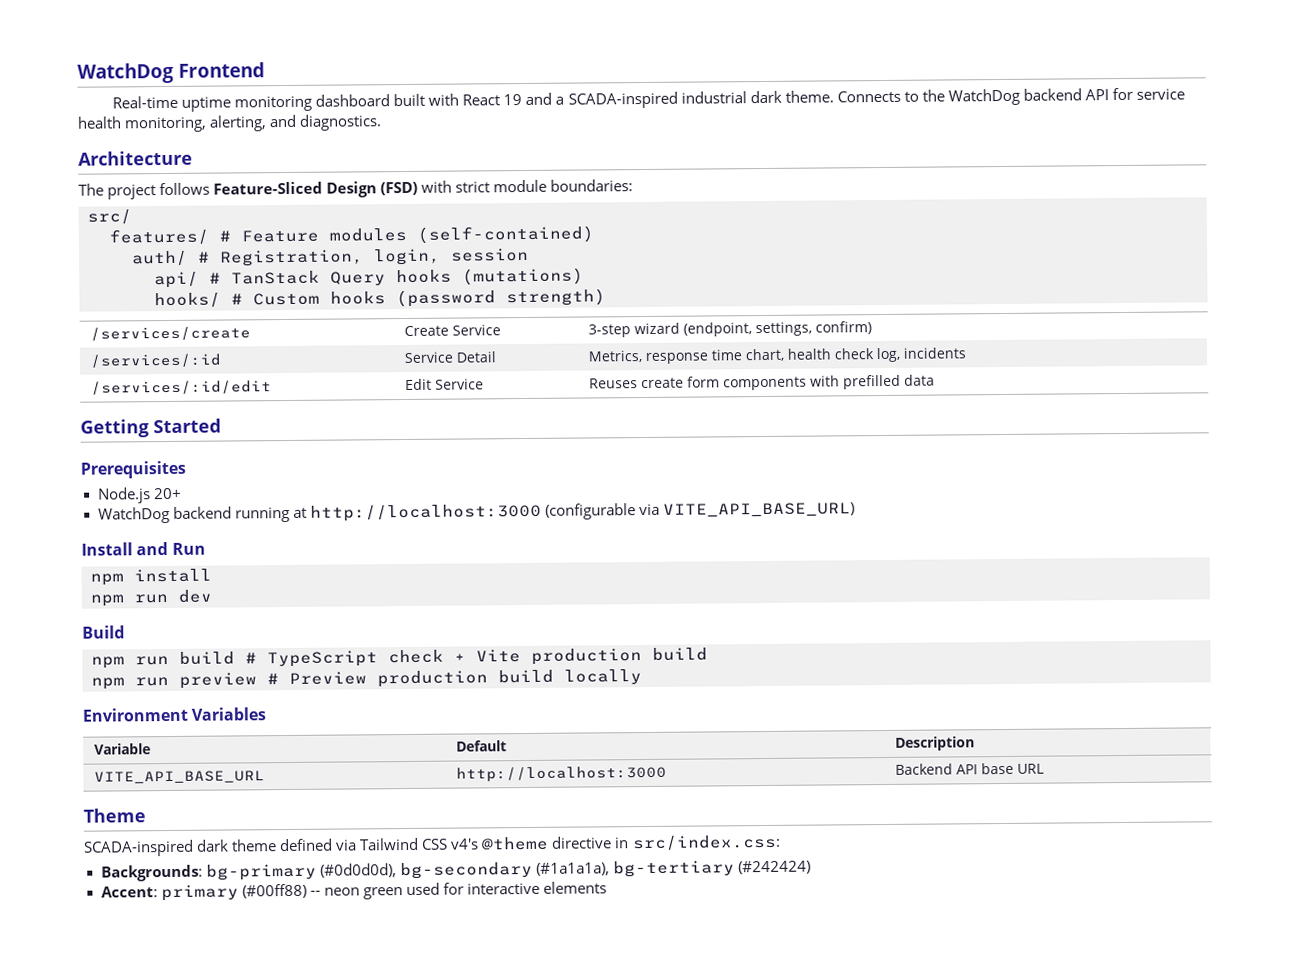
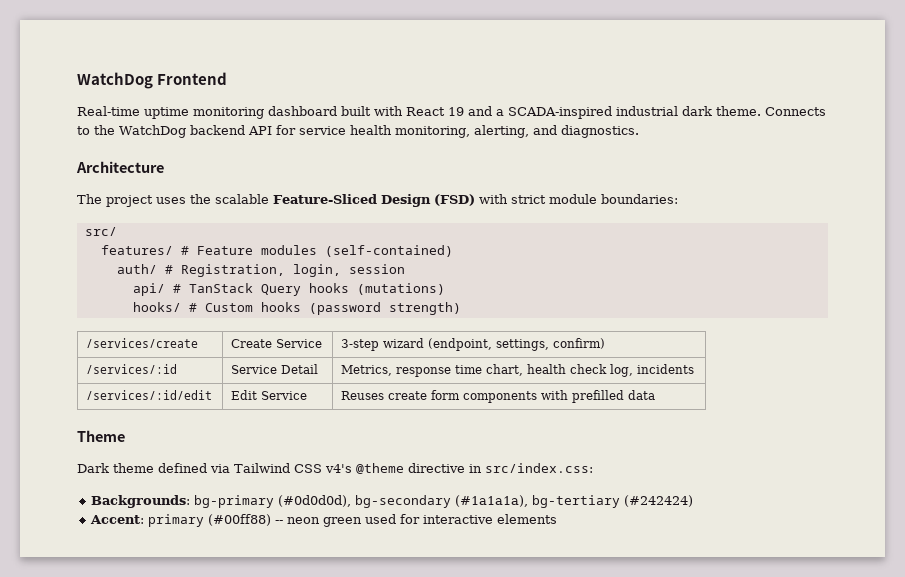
- The project follows Feature-Sliced Design (FSD) with strict module boundaries:
+ The project uses the scalable Feature-Sliced Design (FSD) with strict module boundaries:
- Getting Started
- Prerequisites
- Node.js 20+
- WatchDog backend running at http://localhost:3000 (configurable via VITE_API_BASE_URL)
- Install and Run
- npm install
- npm run dev
- Build
- npm run build # TypeScript check + Vite production build
- npm run preview # Preview production build locally
- Environment Variables
- Variable | Default | Description
- VITE_API_BASE_URL | http://localhost:3000 | Backend API base URL
- SCADA-inspired dark theme defined via Tailwind CSS v4's @theme directive in src/index.css:
+ Dark theme defined via Tailwind CSS v4's @theme directive in src/index.css:

